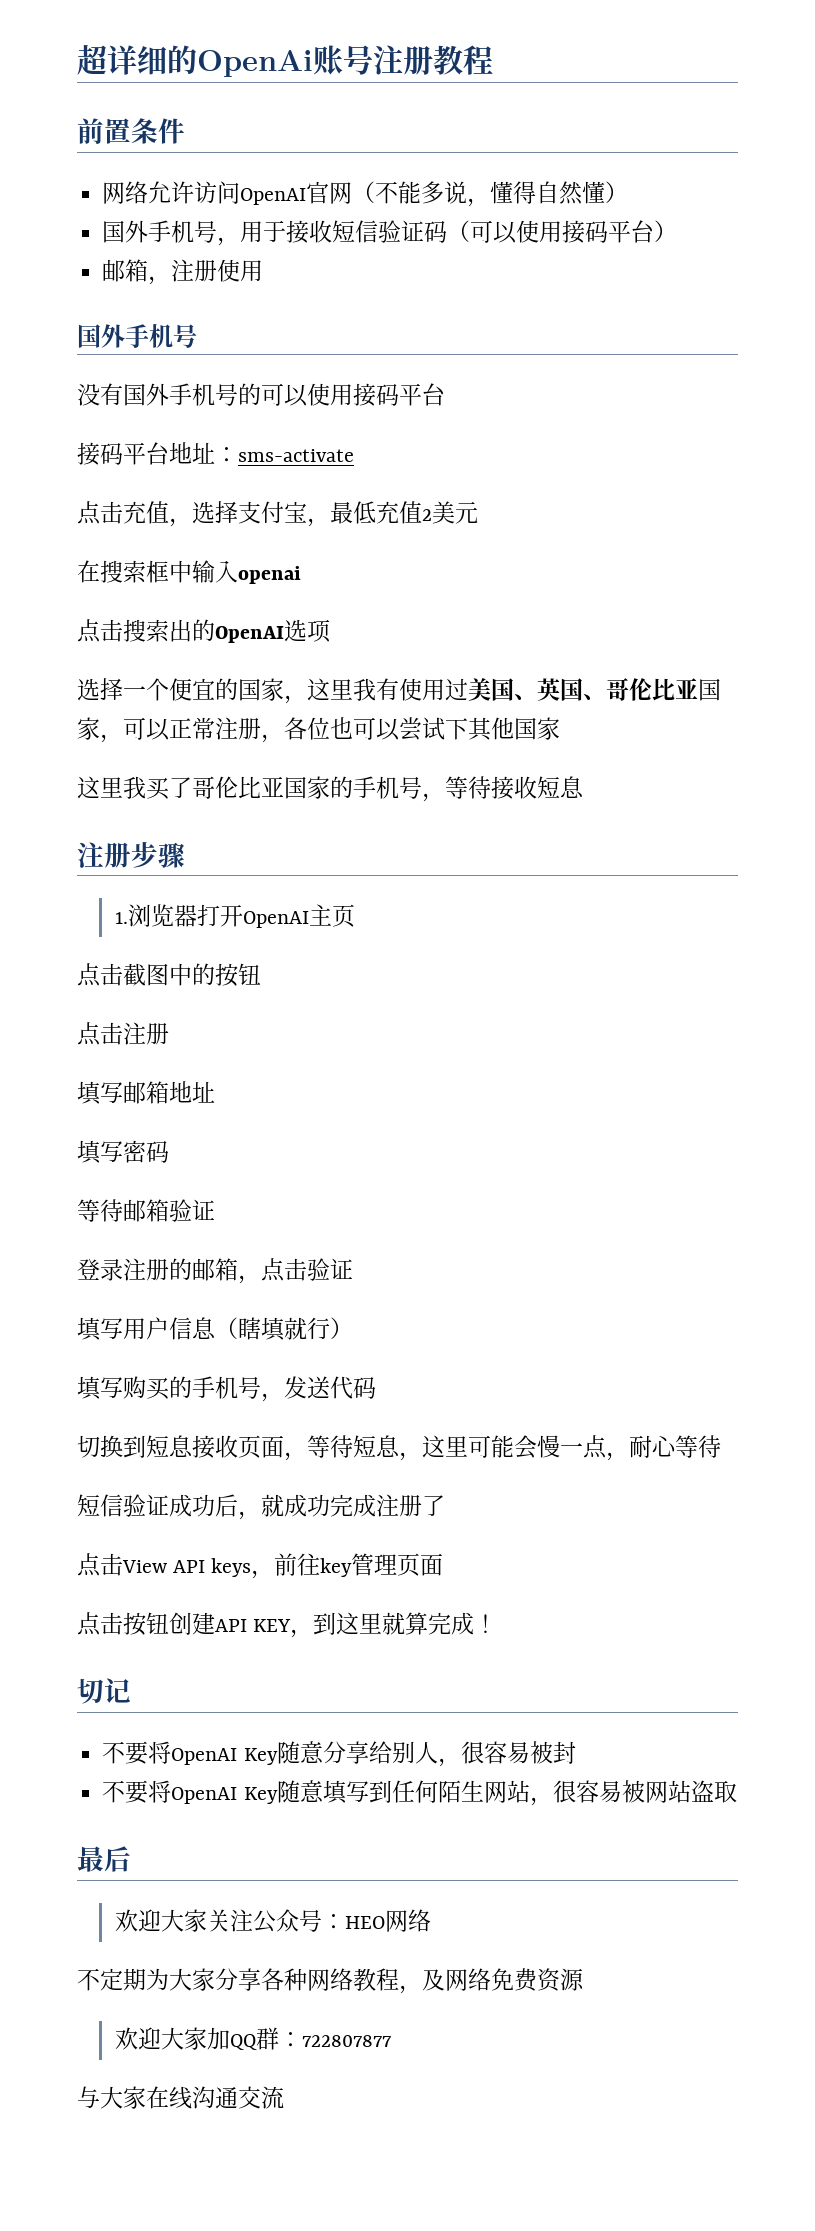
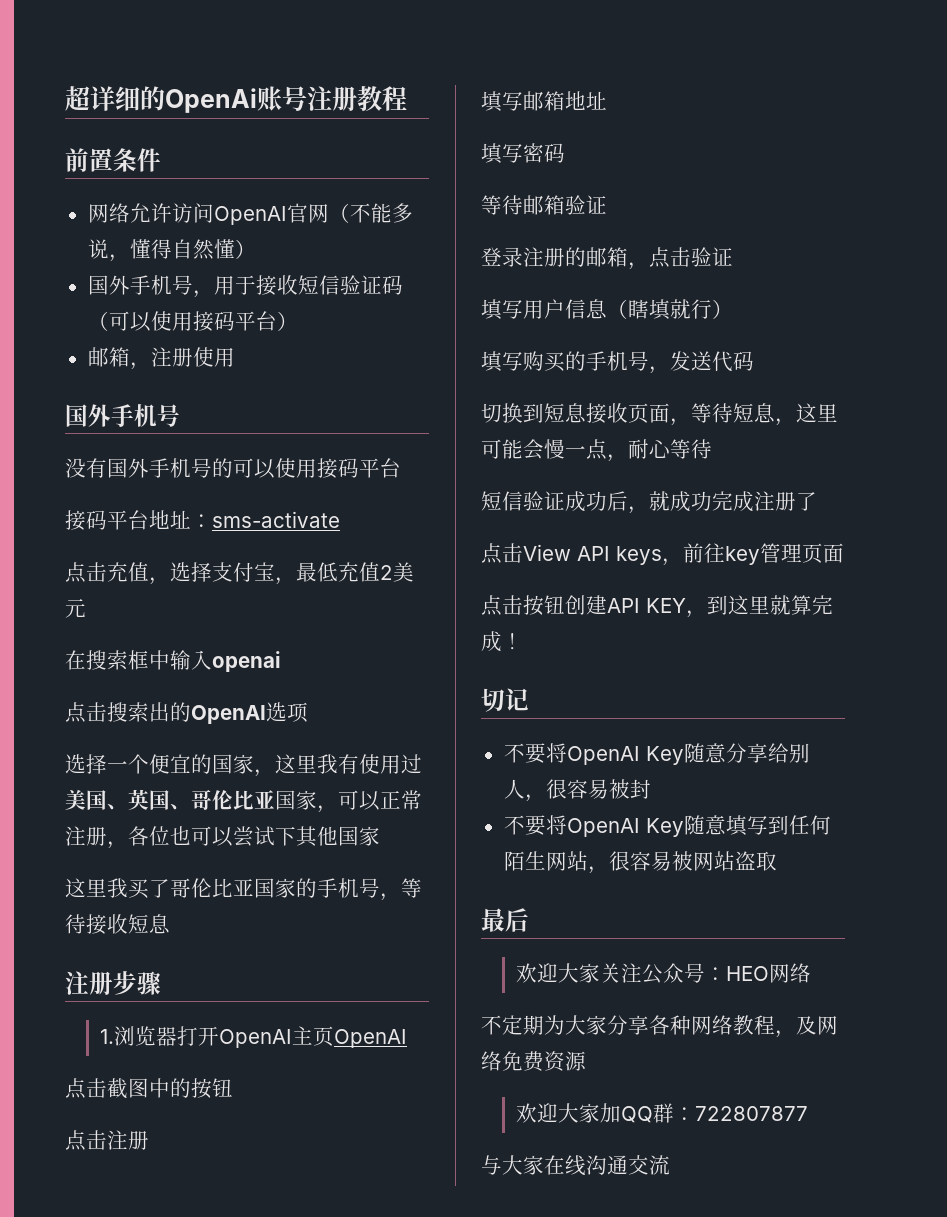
- 1.浏览器打开OpenAI主页
+ 1.浏览器打开OpenAI主页OpenAI

